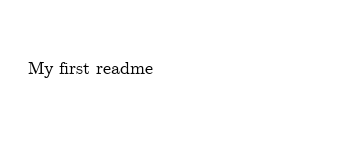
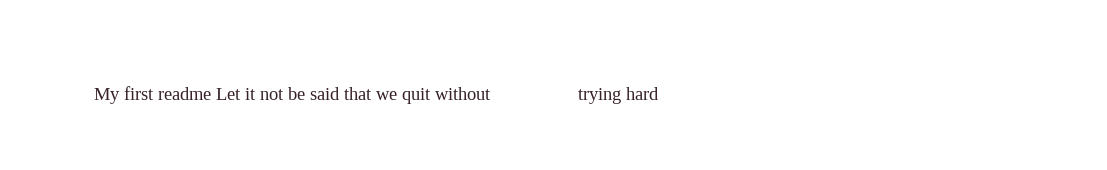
- My first readme
+ My first readme Let it not be said that we quit without trying hard

